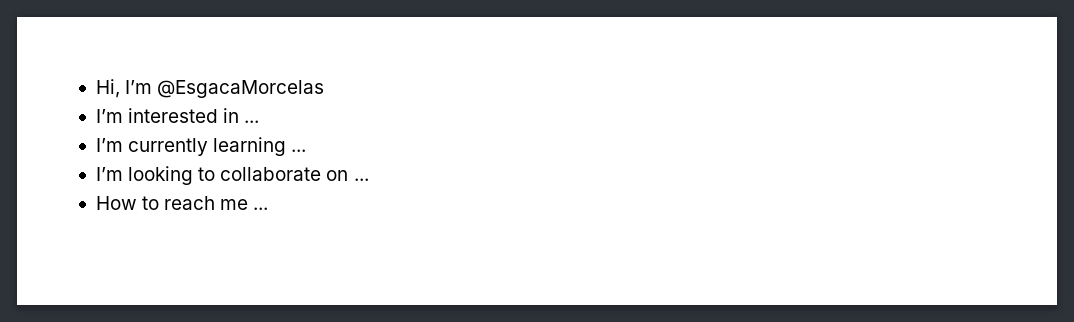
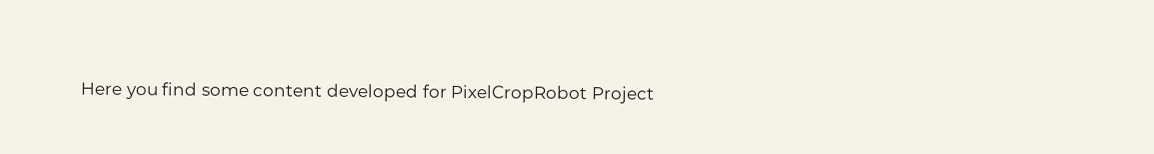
- Hi, I’m @EsgacaMorcelas
- I’m interested in ...
- I’m currently learning ...
- I’m looking to collaborate on ...
- How to reach me ...
+ Here you find some content developed for PixelCropRobot Project

